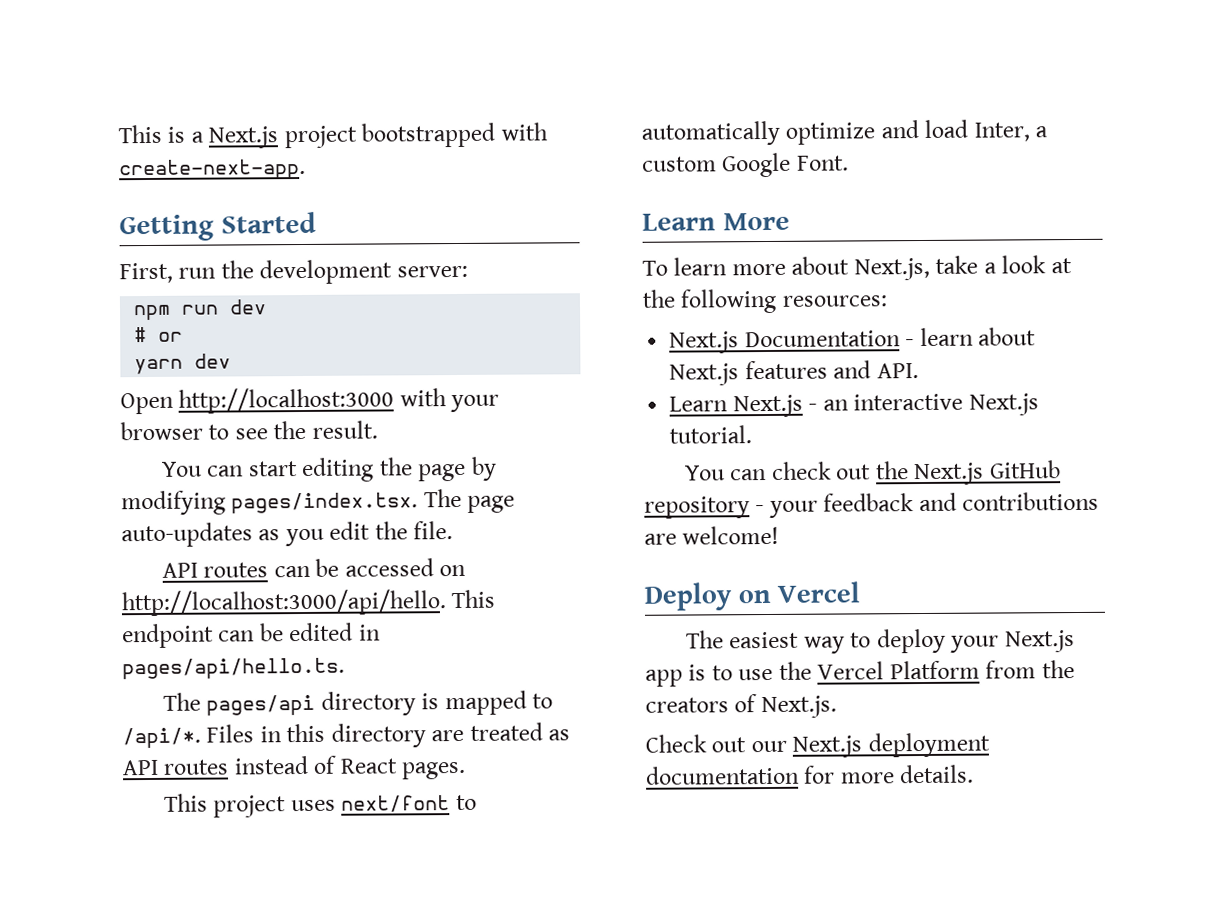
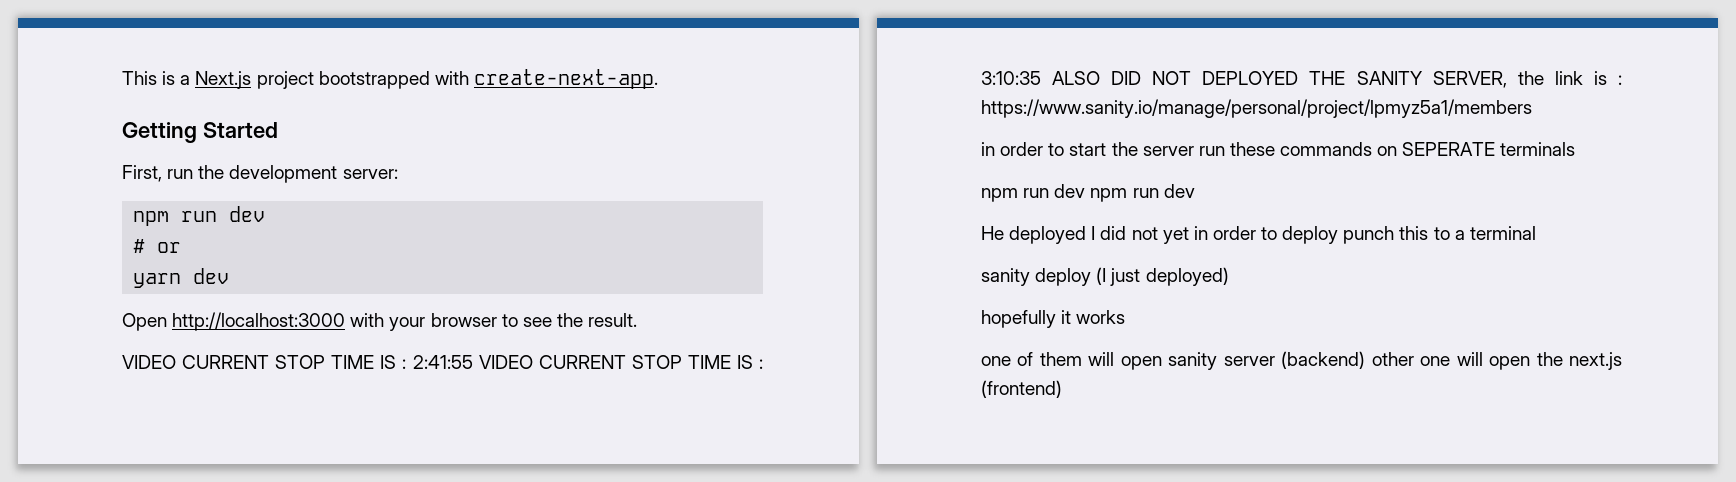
- You can start editing the page by modifying pages/index.tsx. The page auto-updates as you edit the file.
- API routes can be accessed on http://localhost:3000/api/hello. This endpoint can be edited in pages/api/hello.ts.
- The pages/api directory is mapped to /api/*. Files in this directory are treated as API routes instead of React pages.
- This project uses next/font to automatically optimize and load Inter, a custom Google Font.
- Learn More
- To learn more about Next.js, take a look at the following resources:
- Next.js Documentation - learn about Next.js features and API.
- Learn Next.js - an interactive Next.js tutorial.
- You can check out the Next.js GitHub repository - your feedback and contributions are welcome!
- Deploy on Vercel
- The easiest way to deploy your Next.js app is to use the Vercel Platform from the creators of Next.js.
- Check out our Next.js deployment documentation for more details.
+ VIDEO CURRENT STOP TIME IS : 2:41:55 VIDEO CURRENT STOP TIME IS : 3:10:35 ALSO DID NOT DEPLOYED THE SANITY SERVER, the link is : https://www.sanity.io/manage/personal/project/lpmyz5a1/members
+ in order to start the server run these commands on SEPERATE terminals
+ npm run dev npm run dev
+ He deployed I did not yet in order to deploy punch this to a terminal
+ sanity deploy (I just deployed)
+ hopefully it works
+ one of them will open sanity server (backend) other one will open the next.js (frontend)

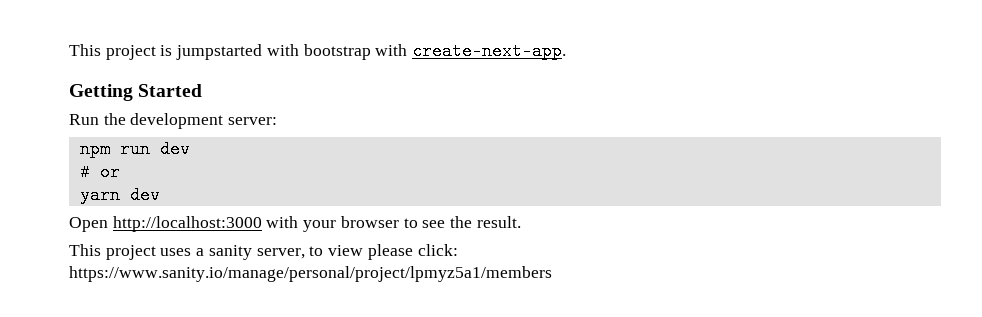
- This is a Next.js project bootstrapped with create-next-app.
+ This project is jumpstarted with bootstrap with create-next-app.
- First, run the development server:
+ Run the development server:
- VIDEO CURRENT STOP TIME IS : 2:41:55 VIDEO CURRENT STOP TIME IS : 3:10:35 ALSO DID NOT DEPLOYED THE SANITY SERVER, the link is : https://www.sanity.io/manage/personal/project/lpmyz5a1/members
- in order to start the server run these commands on SEPERATE terminals
- npm run dev npm run dev
- He deployed I did not yet in order to deploy punch this to a terminal
- sanity deploy (I just deployed)
- hopefully it works
- one of them will open sanity server (backend) other one will open the next.js (frontend)
+ This project uses a sanity server, to view please click: https://www.sanity.io/manage/personal/project/lpmyz5a1/members

